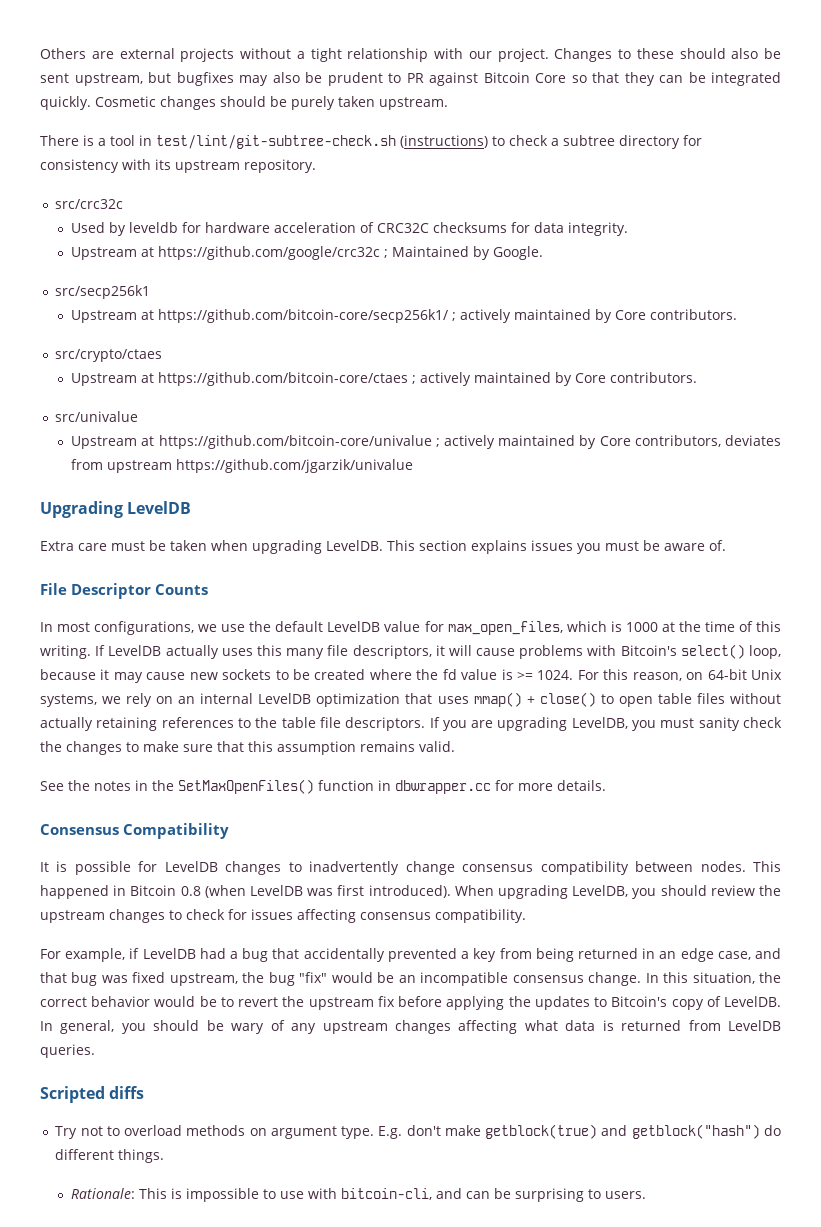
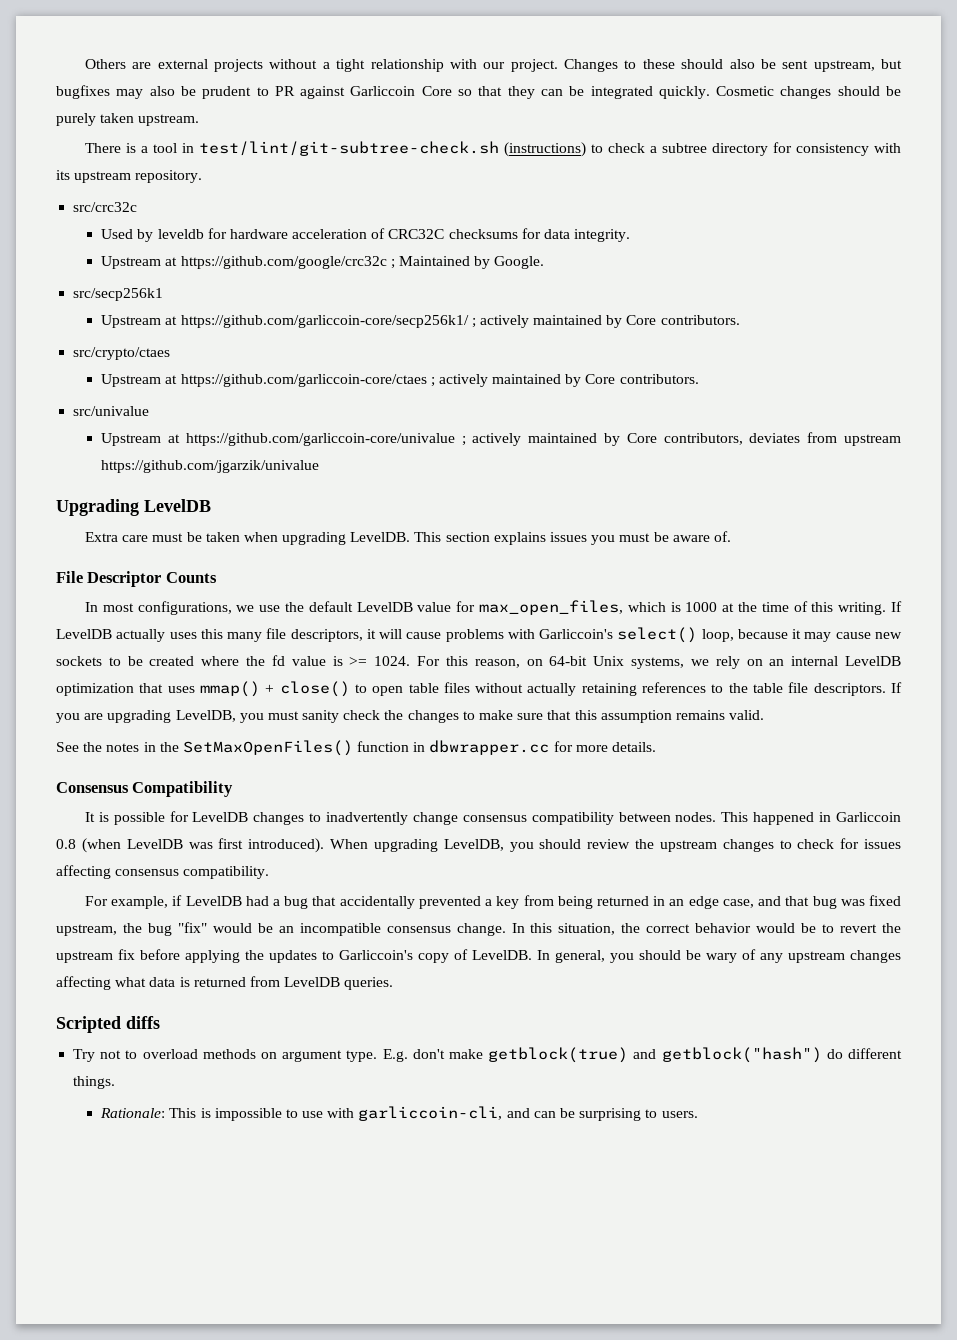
- Changes to these should also be sent upstream, but bugfixes may also be prudent to PR against Bitcoin Core so that they can be integrated quickly.
+ Changes to these should also be sent upstream, but bugfixes may also be prudent to PR against Garliccoin Core so that they can be integrated quickly.
- Upstream at https://github.com/bitcoin-core/secp256k1/ ; actively maintained by Core contributors.
+ Upstream at https://github.com/garliccoin-core/secp256k1/ ; actively maintained by Core contributors.
- Upstream at https://github.com/bitcoin-core/ctaes ; actively maintained by Core contributors.
+ Upstream at https://github.com/garliccoin-core/ctaes ; actively maintained by Core contributors.
- Upstream at https://github.com/bitcoin-core/univalue ; actively maintained by Core contributors, deviates from upstream https://github.com/jgarzik/univalue
+ Upstream at https://github.com/garliccoin-core/univalue ; actively maintained by Core contributors, deviates from upstream https://github.com/jgarzik/univalue
- If LevelDB actually uses this many file descriptors, it will cause problems with Bitcoin's select() loop, because it may cause new sockets to be created where the fd value is >= 1024.
+ If LevelDB actually uses this many file descriptors, it will cause problems with Garliccoin's select() loop, because it may cause new sockets to be created where the fd value is >= 1024.
- This happened in Bitcoin 0.8 (when LevelDB was first introduced).
+ This happened in Garliccoin 0.8 (when LevelDB was first introduced).
- In this situation, the correct behavior would be to revert the upstream fix before applying the updates to Bitcoin's copy of LevelDB.
+ In this situation, the correct behavior would be to revert the upstream fix before applying the updates to Garliccoin's copy of LevelDB.
- Rationale: This is impossible to use with bitcoin-cli, and can be surprising to users.
+ Rationale: This is impossible to use with garliccoin-cli, and can be surprising to users.

